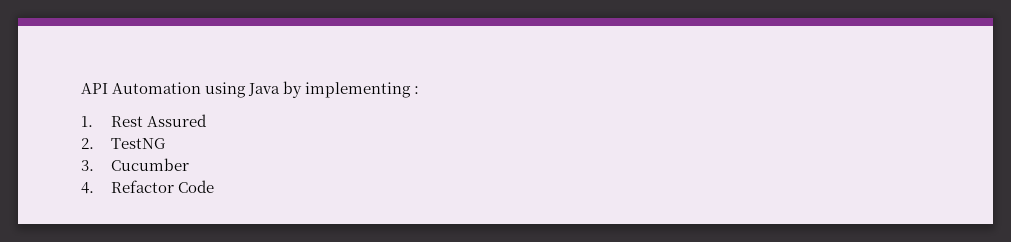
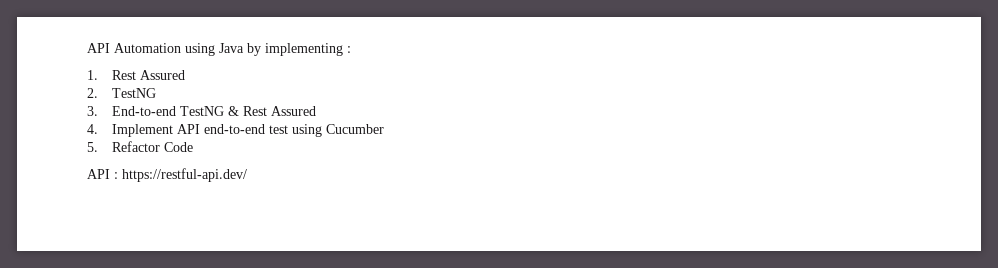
- 3. Cucumber
+ 3. End-to-end TestNG & Rest Assured
+ 4. Implement API end-to-end test using Cucumber
- 4. Refactor Code
+ 5. Refactor Code
+ API : https://restful-api.dev/

